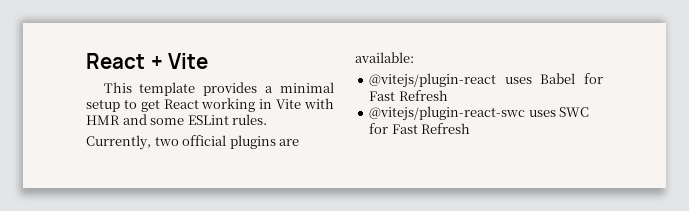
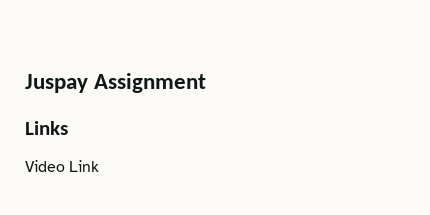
- React + Vite
- This template provides a minimal setup to get React working in Vite with HMR and some ESLint rules.
- Currently, two official plugins are available:
- @vitejs/plugin-react uses Babel for Fast Refresh
- @vitejs/plugin-react-swc uses SWC for Fast Refresh
+ Juspay Assignment
+ Links
+ Video Link

